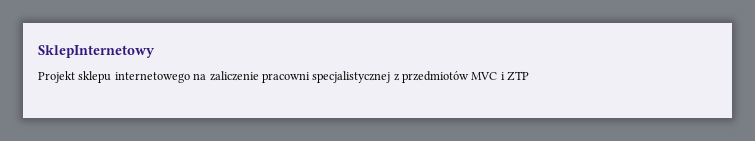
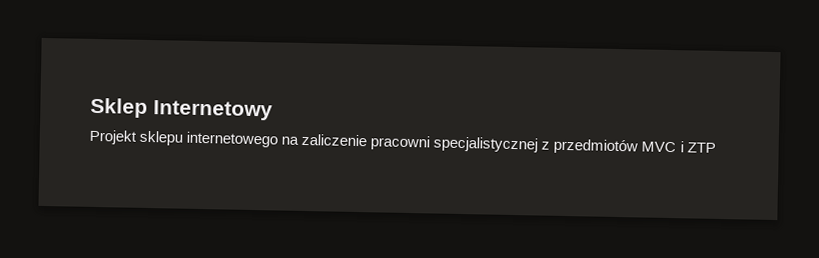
- SklepInternetowy
+ Sklep Internetowy

